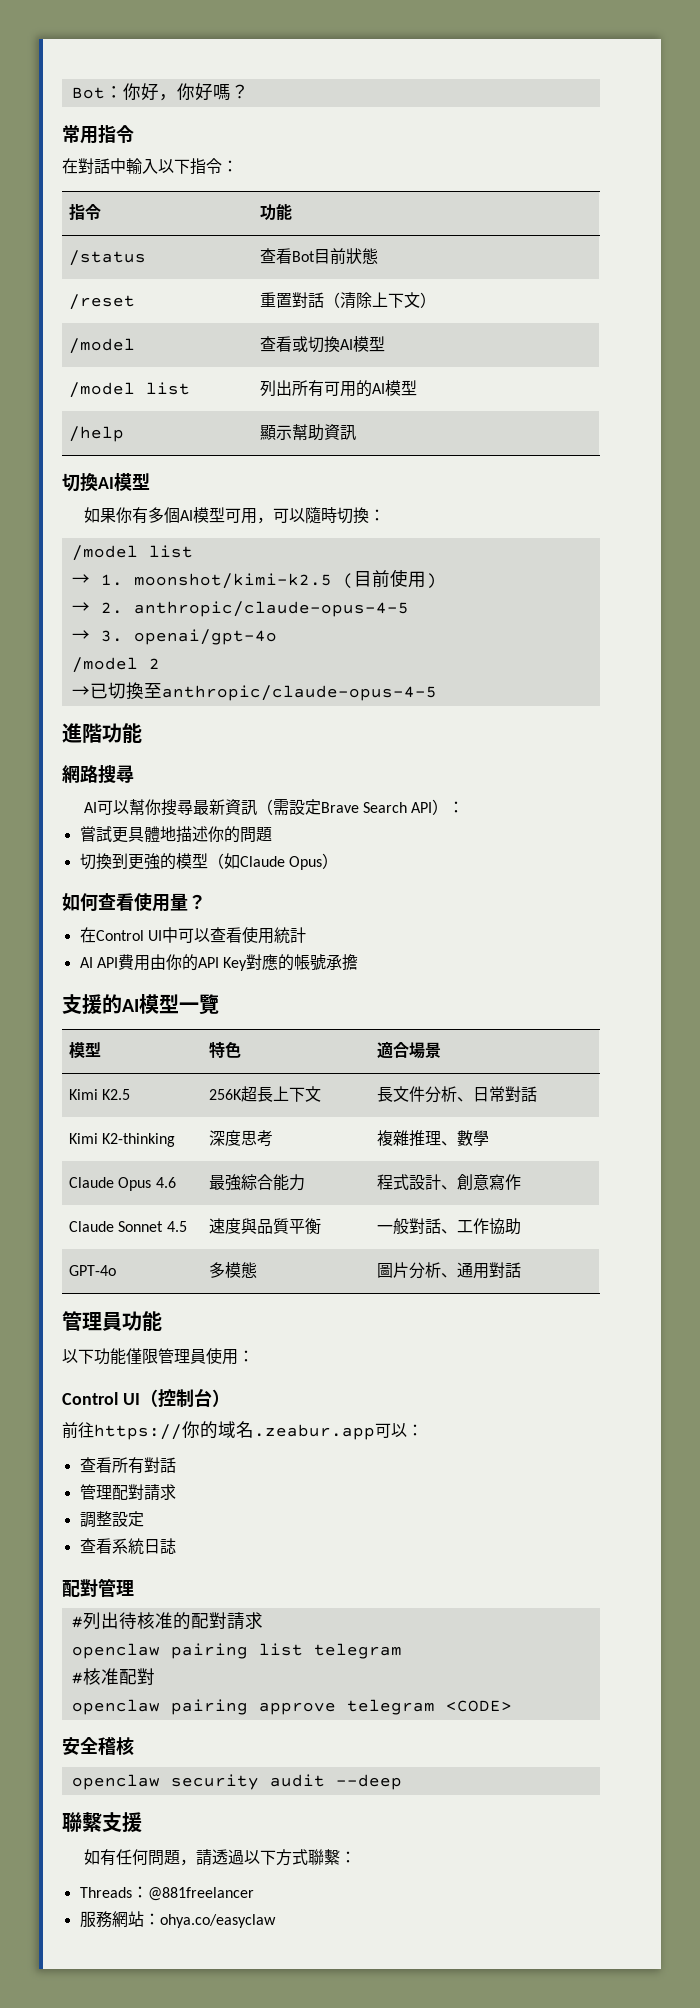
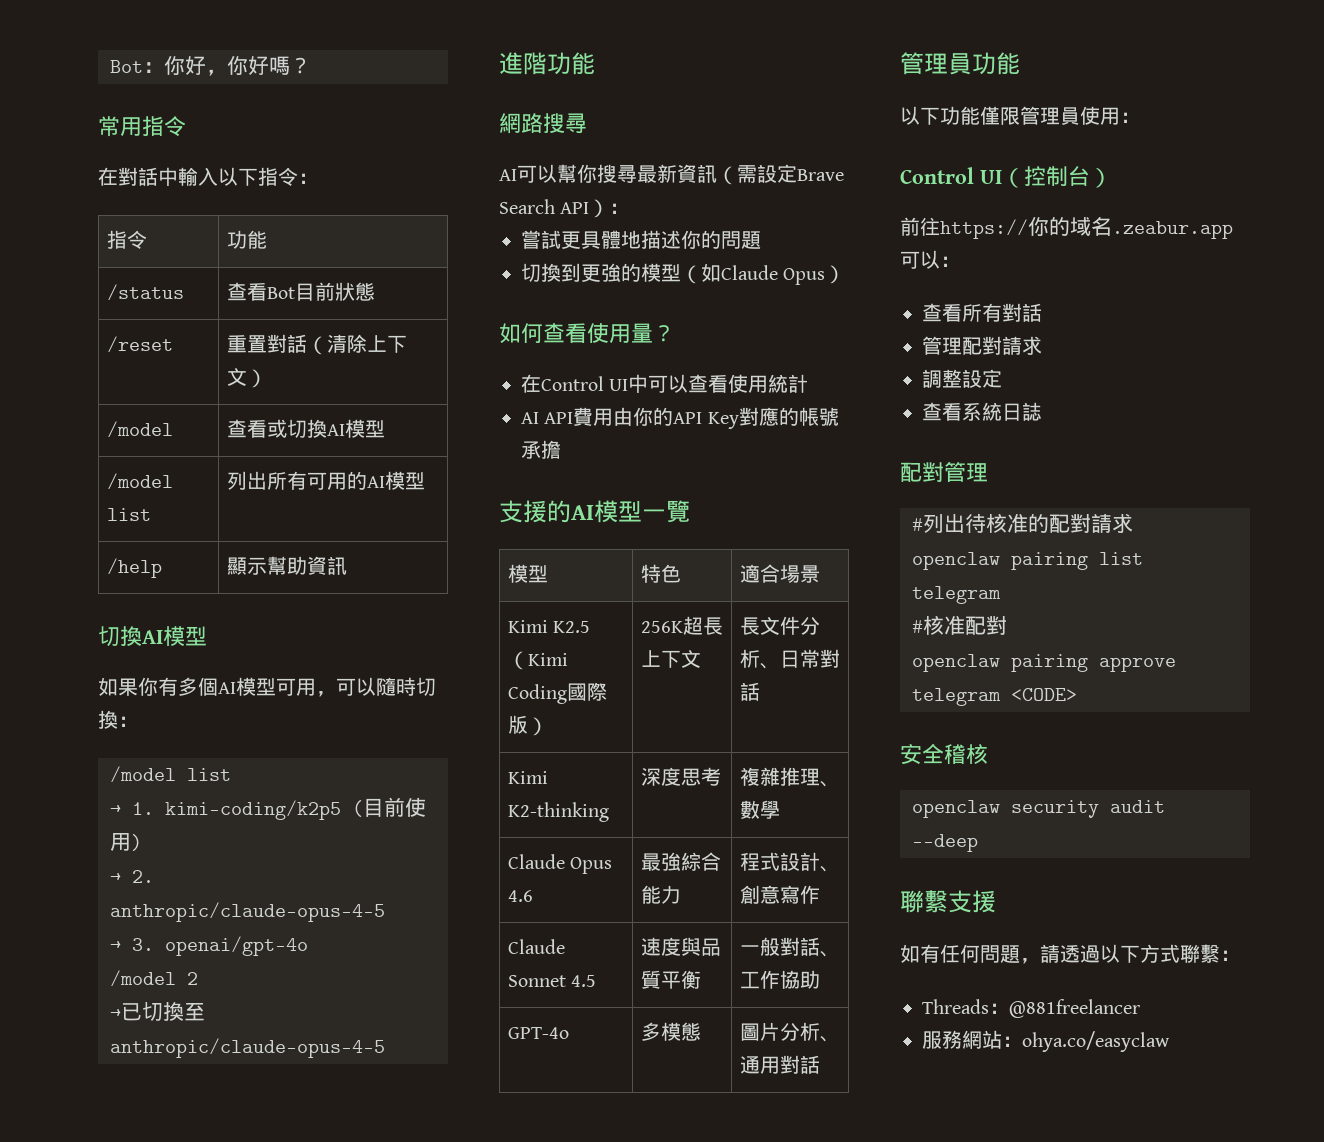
- → 1. moonshot/kimi-k2.5 (目前使用)
+ → 1. kimi-coding/k2p5 (目前使用)
- Kimi K2.5 | 256K超長上下文 | 長文件分析、日常對話
+ Kimi K2.5（Kimi Coding國際版） | 256K超長上下文 | 長文件分析、日常對話

